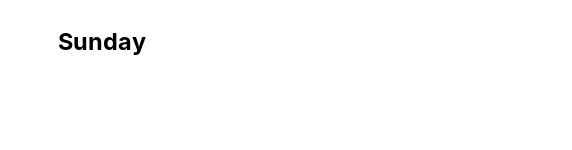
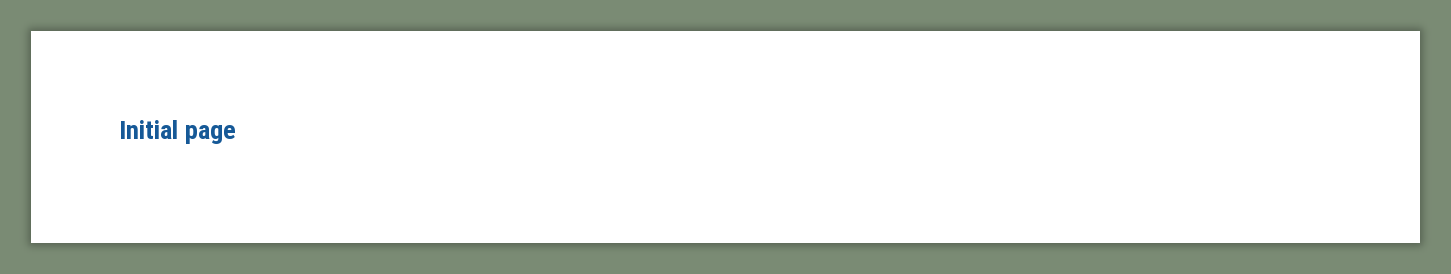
- Sunday
+ Initial page

